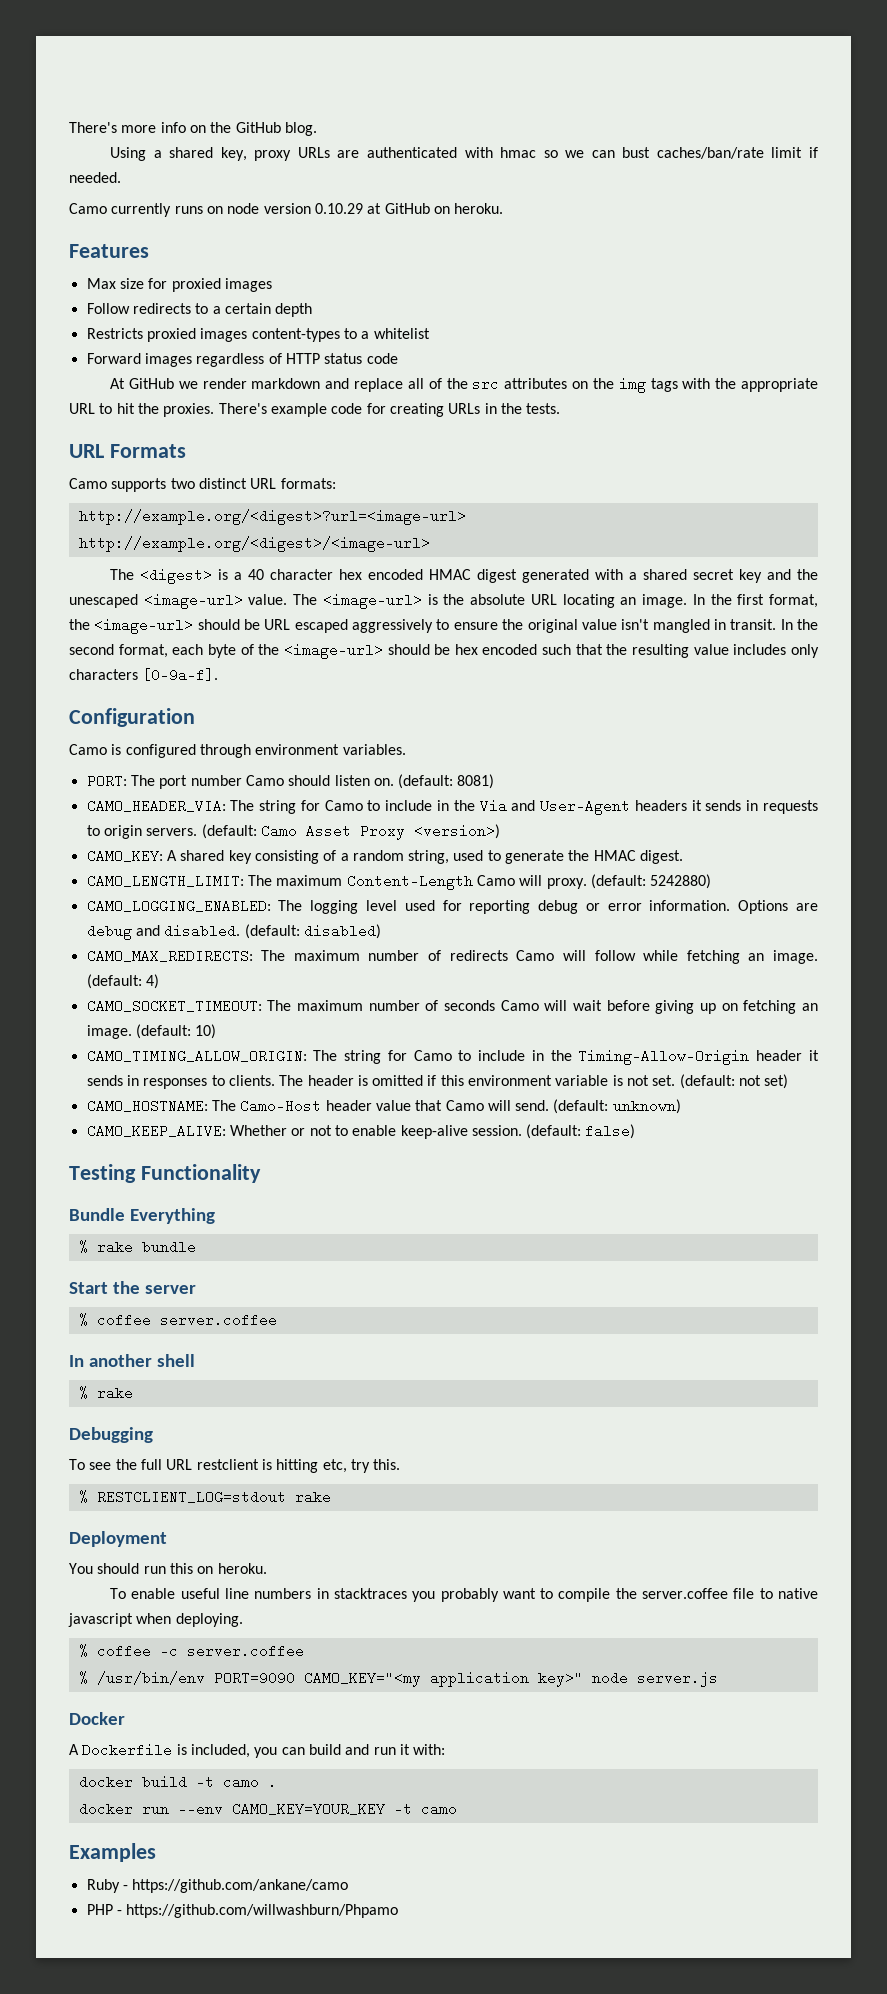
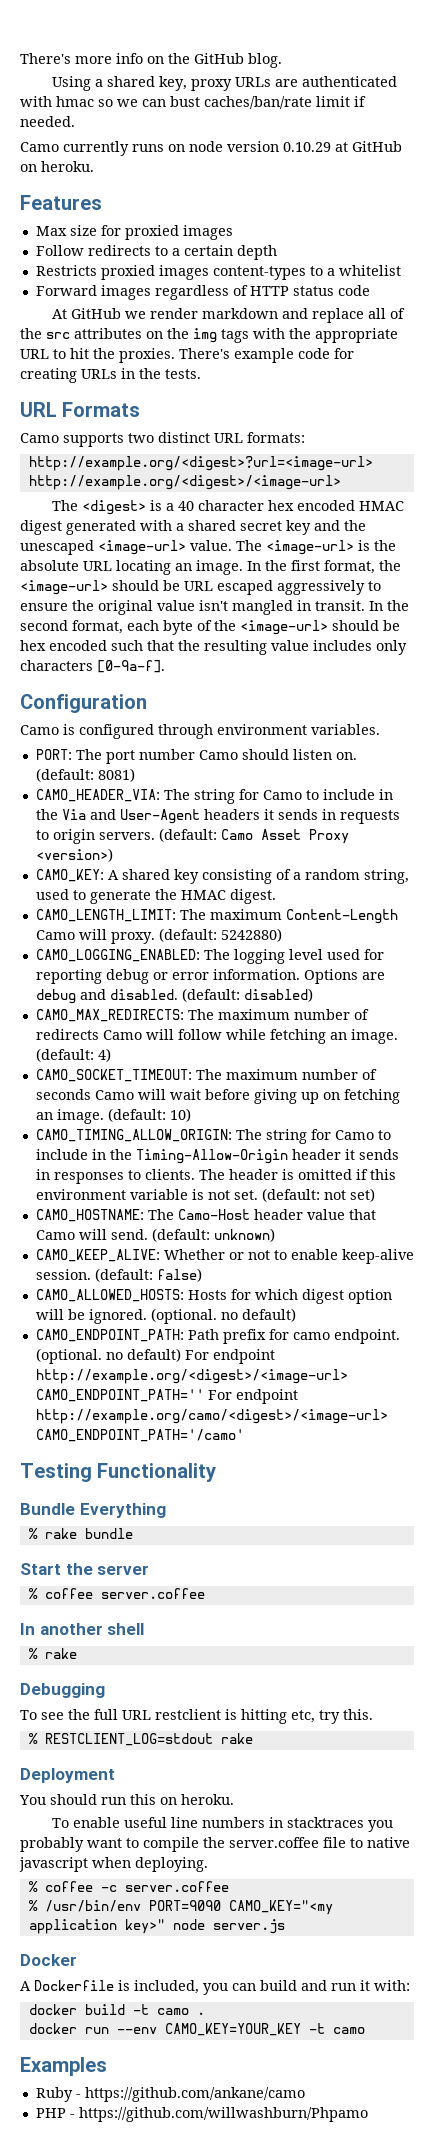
+ CAMO_ALLOWED_HOSTS: Hosts for which digest option will be ignored. (optional. no default)
+ CAMO_ENDPOINT_PATH: Path prefix for camo endpoint. (optional. no default) For endpoint http://example.org/<digest>/<image-url> CAMO_ENDPOINT_PATH='' For endpoint http://example.org/camo/<digest>/<image-url> CAMO_ENDPOINT_PATH='/camo'

